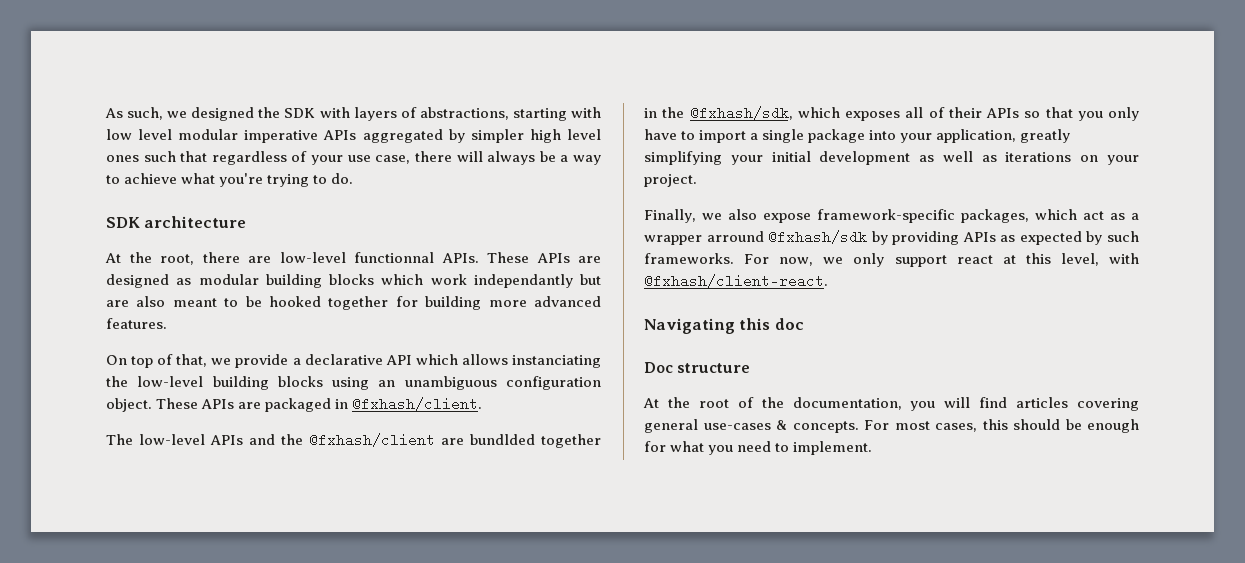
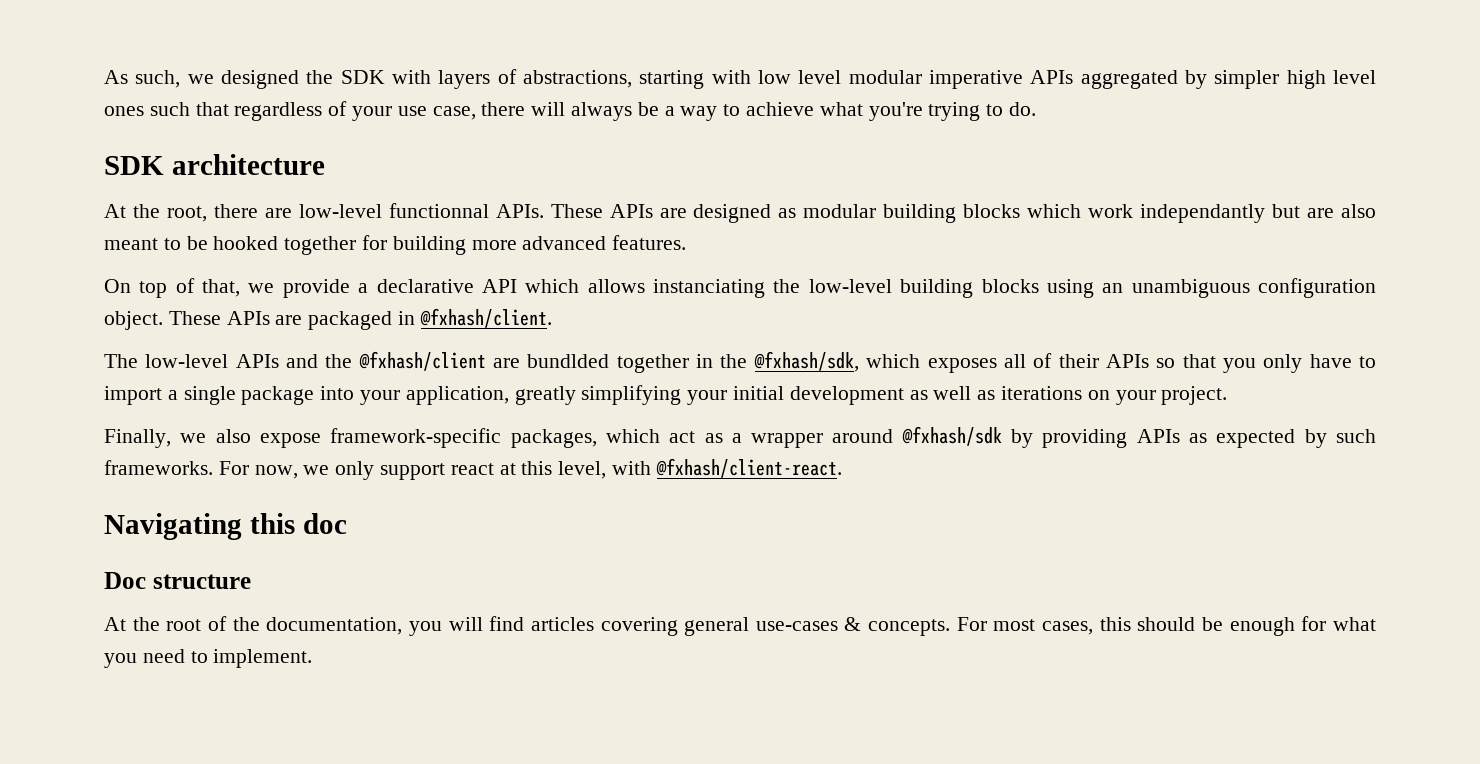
- Finally, we also expose framework-specific packages, which act as a wrapper arround @fxhash/sdk by providing APIs as expected by such frameworks.
+ Finally, we also expose framework-specific packages, which act as a wrapper around @fxhash/sdk by providing APIs as expected by such frameworks.

